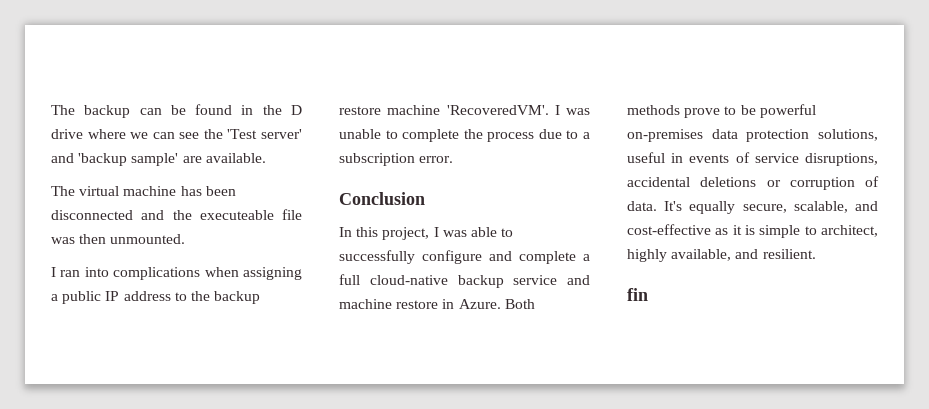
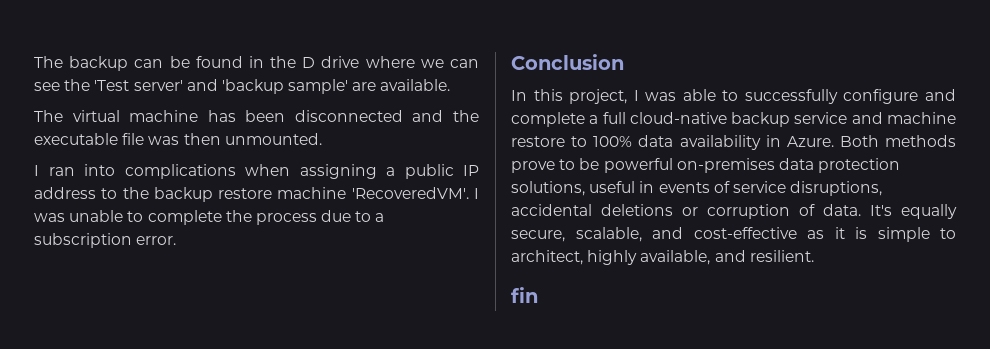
- The virtual machine has been disconnected and the executeable file was then unmounted.
+ The virtual machine has been disconnected and the executable file was then unmounted.
- In this project, I was able to successfully configure and complete a full cloud-native backup service and machine restore in Azure.
+ In this project, I was able to successfully configure and complete a full cloud-native backup service and machine restore to 100% data availability in Azure.

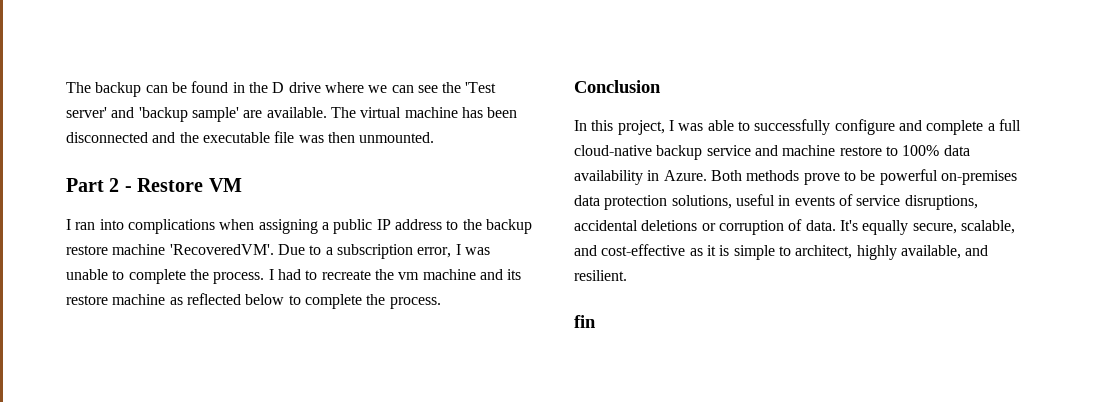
- The backup can be found in the D drive where we can see the 'Test server' and 'backup sample' are available.
- The virtual machine has been disconnected and the executable file was then unmounted.
+ The backup can be found in the D drive where we can see the 'Test server' and 'backup sample' are available. The virtual machine has been disconnected and the executable file was then unmounted.
+ Part 2 - Restore VM
- I was unable to complete the process due to a subscription error.
+ Due to a subscription error, I was unable to complete the process. I had to recreate the vm machine and its restore machine as reflected below to complete the process.

